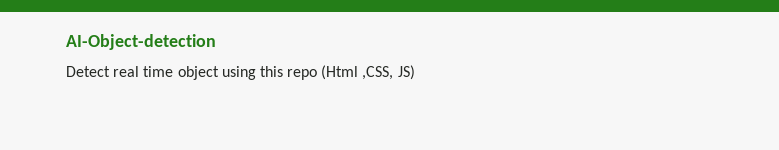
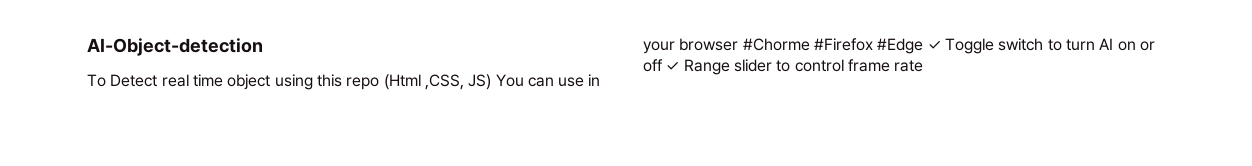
- Detect real time object using this repo (Html ,CSS, JS)
+ To Detect real time object using this repo (Html ,CSS, JS) You can use in your browser #Chorme #Firefox #Edge ✓ Toggle switch to turn AI on or off ✓ Range slider to control frame rate

